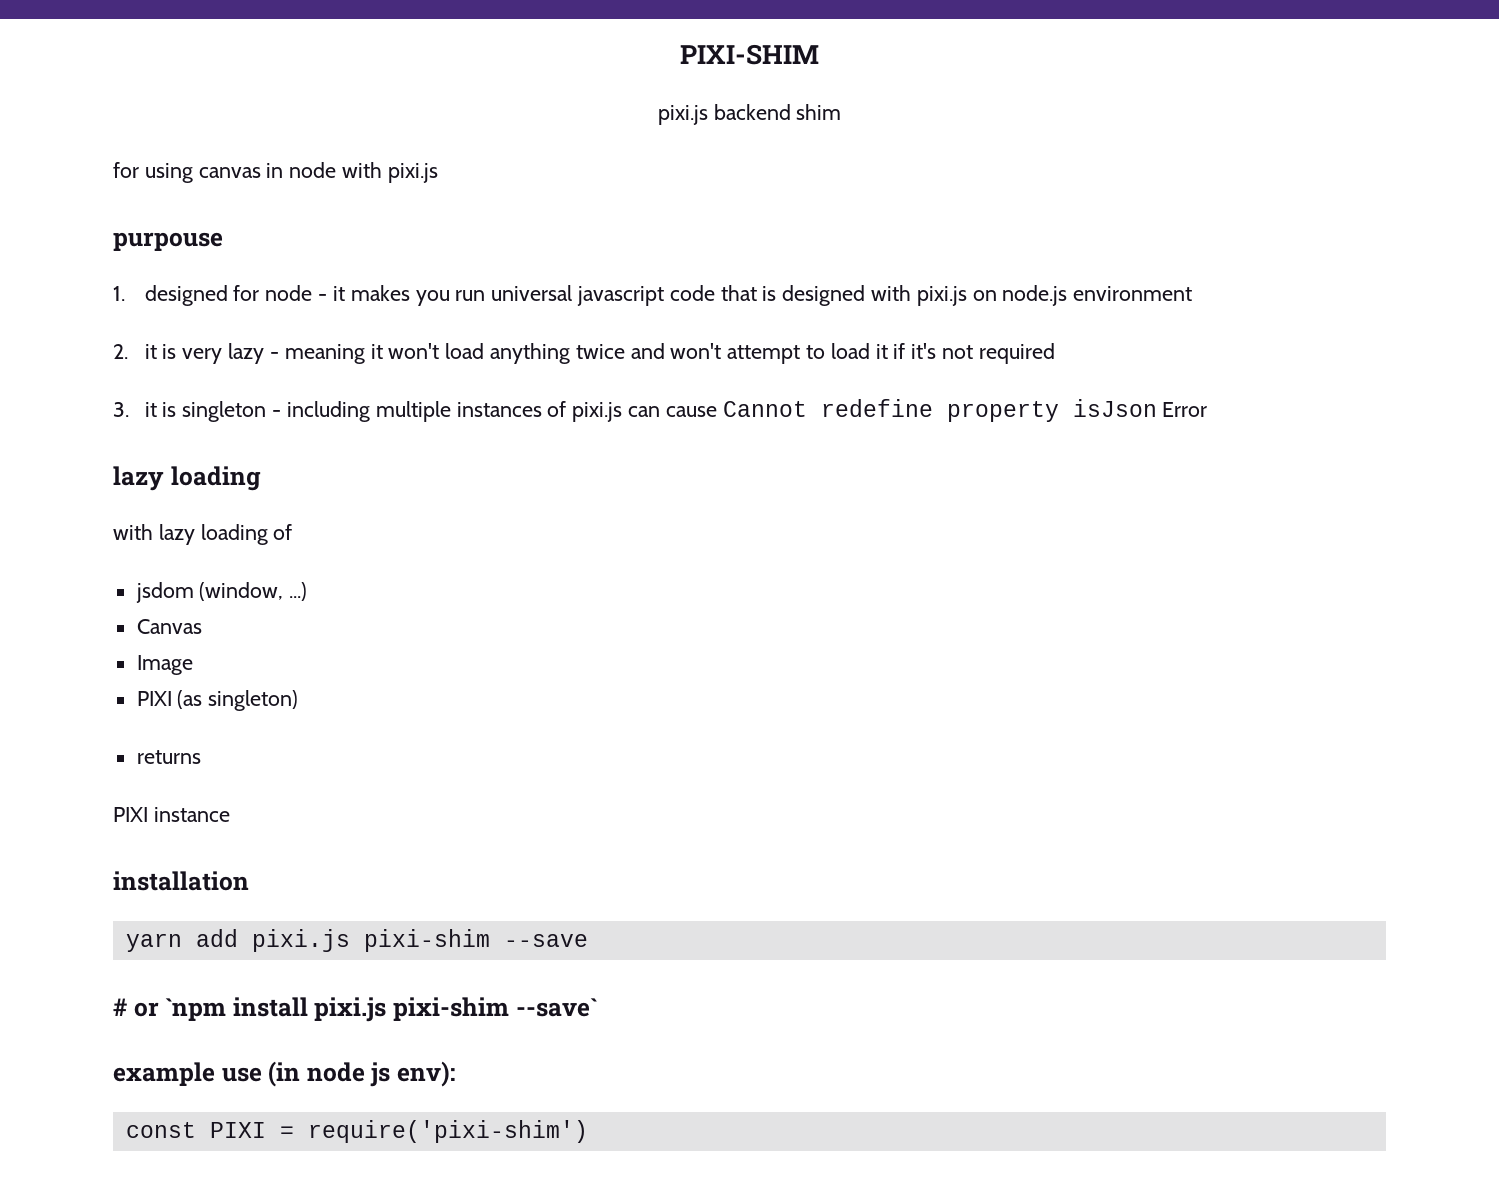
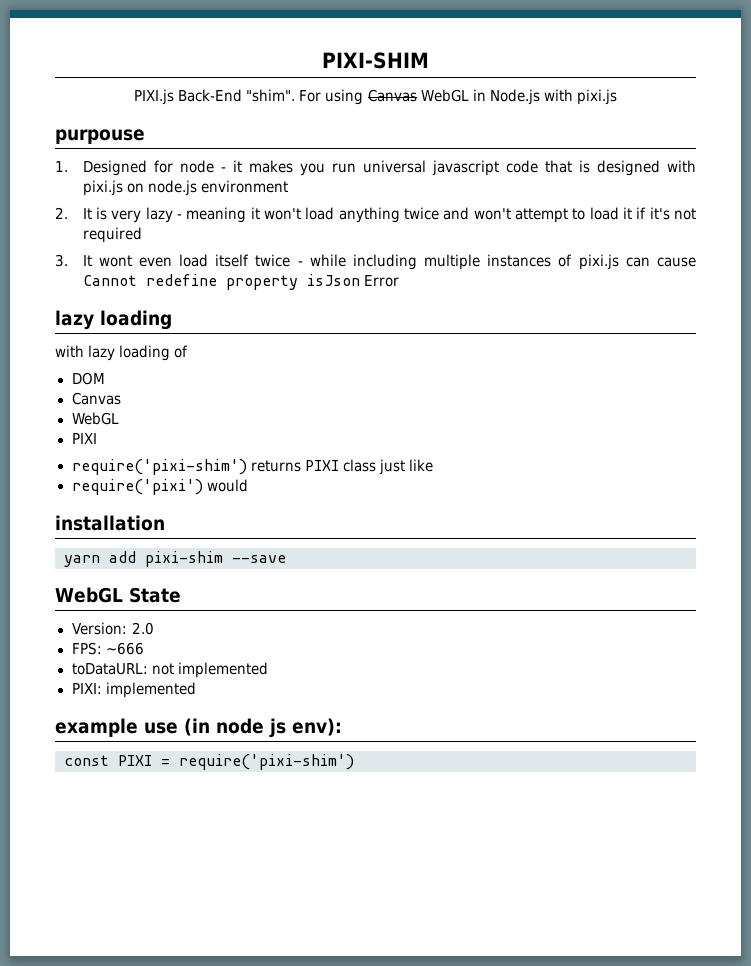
- pixi.js backend shim
- for using canvas in node with pixi.js
+ PIXI.js Back-End "shim". For using Canvas WebGL in Node.js with pixi.js
- 1. designed for node - it makes you run universal javascript code that is designed with pixi.js on node.js environment
+ 1. Designed for node - it makes you run universal javascript code that is designed with pixi.js on node.js environment
- 2. it is very lazy - meaning it won't load anything twice and won't attempt to load it if it's not required
+ 2. It is very lazy - meaning it won't load anything twice and won't attempt to load it if it's not required
- 3. it is singleton - including multiple instances of pixi.js can cause Cannot redefine property isJson Error
+ 3. It wont even load itself twice - while including multiple instances of pixi.js can cause Cannot redefine property isJson Error
- jsdom (window, ...)
+ DOM
  Canvas
- Image
- PIXI (as singleton)
- returns
- PIXI instance
+ WebGL
+ PIXI
+ require('pixi-shim') returns PIXI class just like
+ require('pixi') would
- yarn add pixi.js pixi-shim --save
+ yarn add pixi-shim --save
- # or `npm install pixi.js pixi-shim --save`
+ WebGL State
+ Version: 2.0
+ FPS: ~666
+ toDataURL: not implemented
+ PIXI: implemented

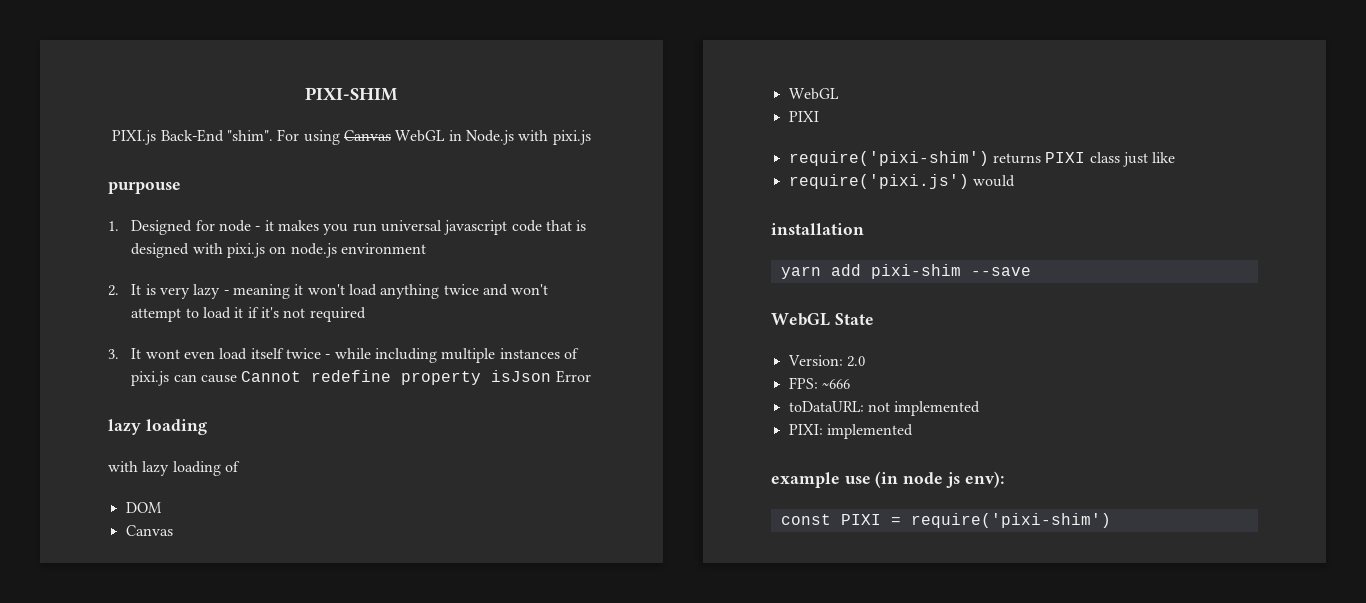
- require('pixi') would
+ require('pixi.js') would

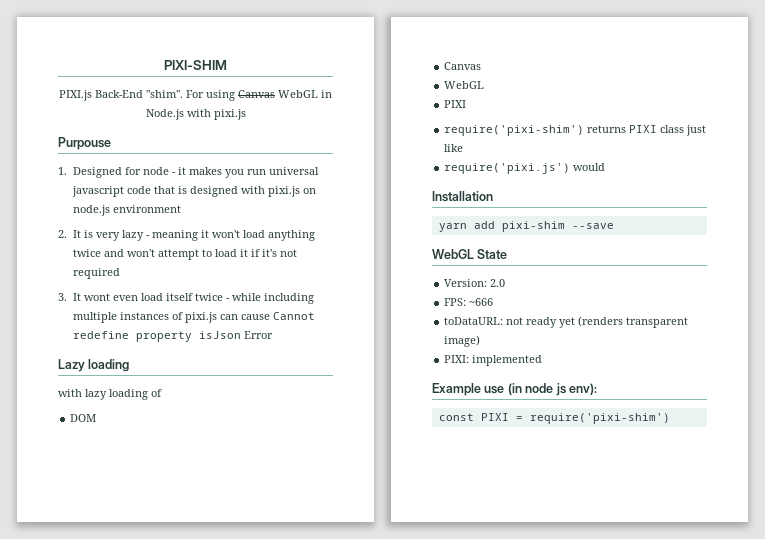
- purpouse
+ Purpouse
  3. It wont even load itself twice - while including multiple instances of pixi.js can cause Cannot redefine property isJson Error
- lazy loading
+ Lazy loading
- installation
+ Installation
- toDataURL: not implemented
+ toDataURL: not ready yet (renders transparent image)
- example use (in node js env):
+ Example use (in node js env):

